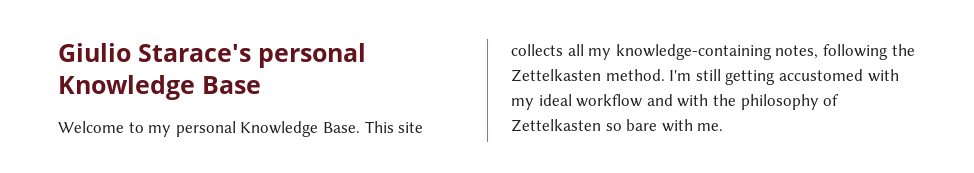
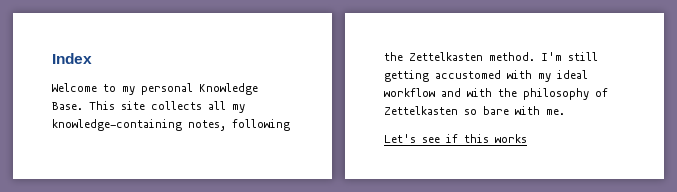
- Giulio Starace's personal Knowledge Base
+ Index
+ Let's see if this works

